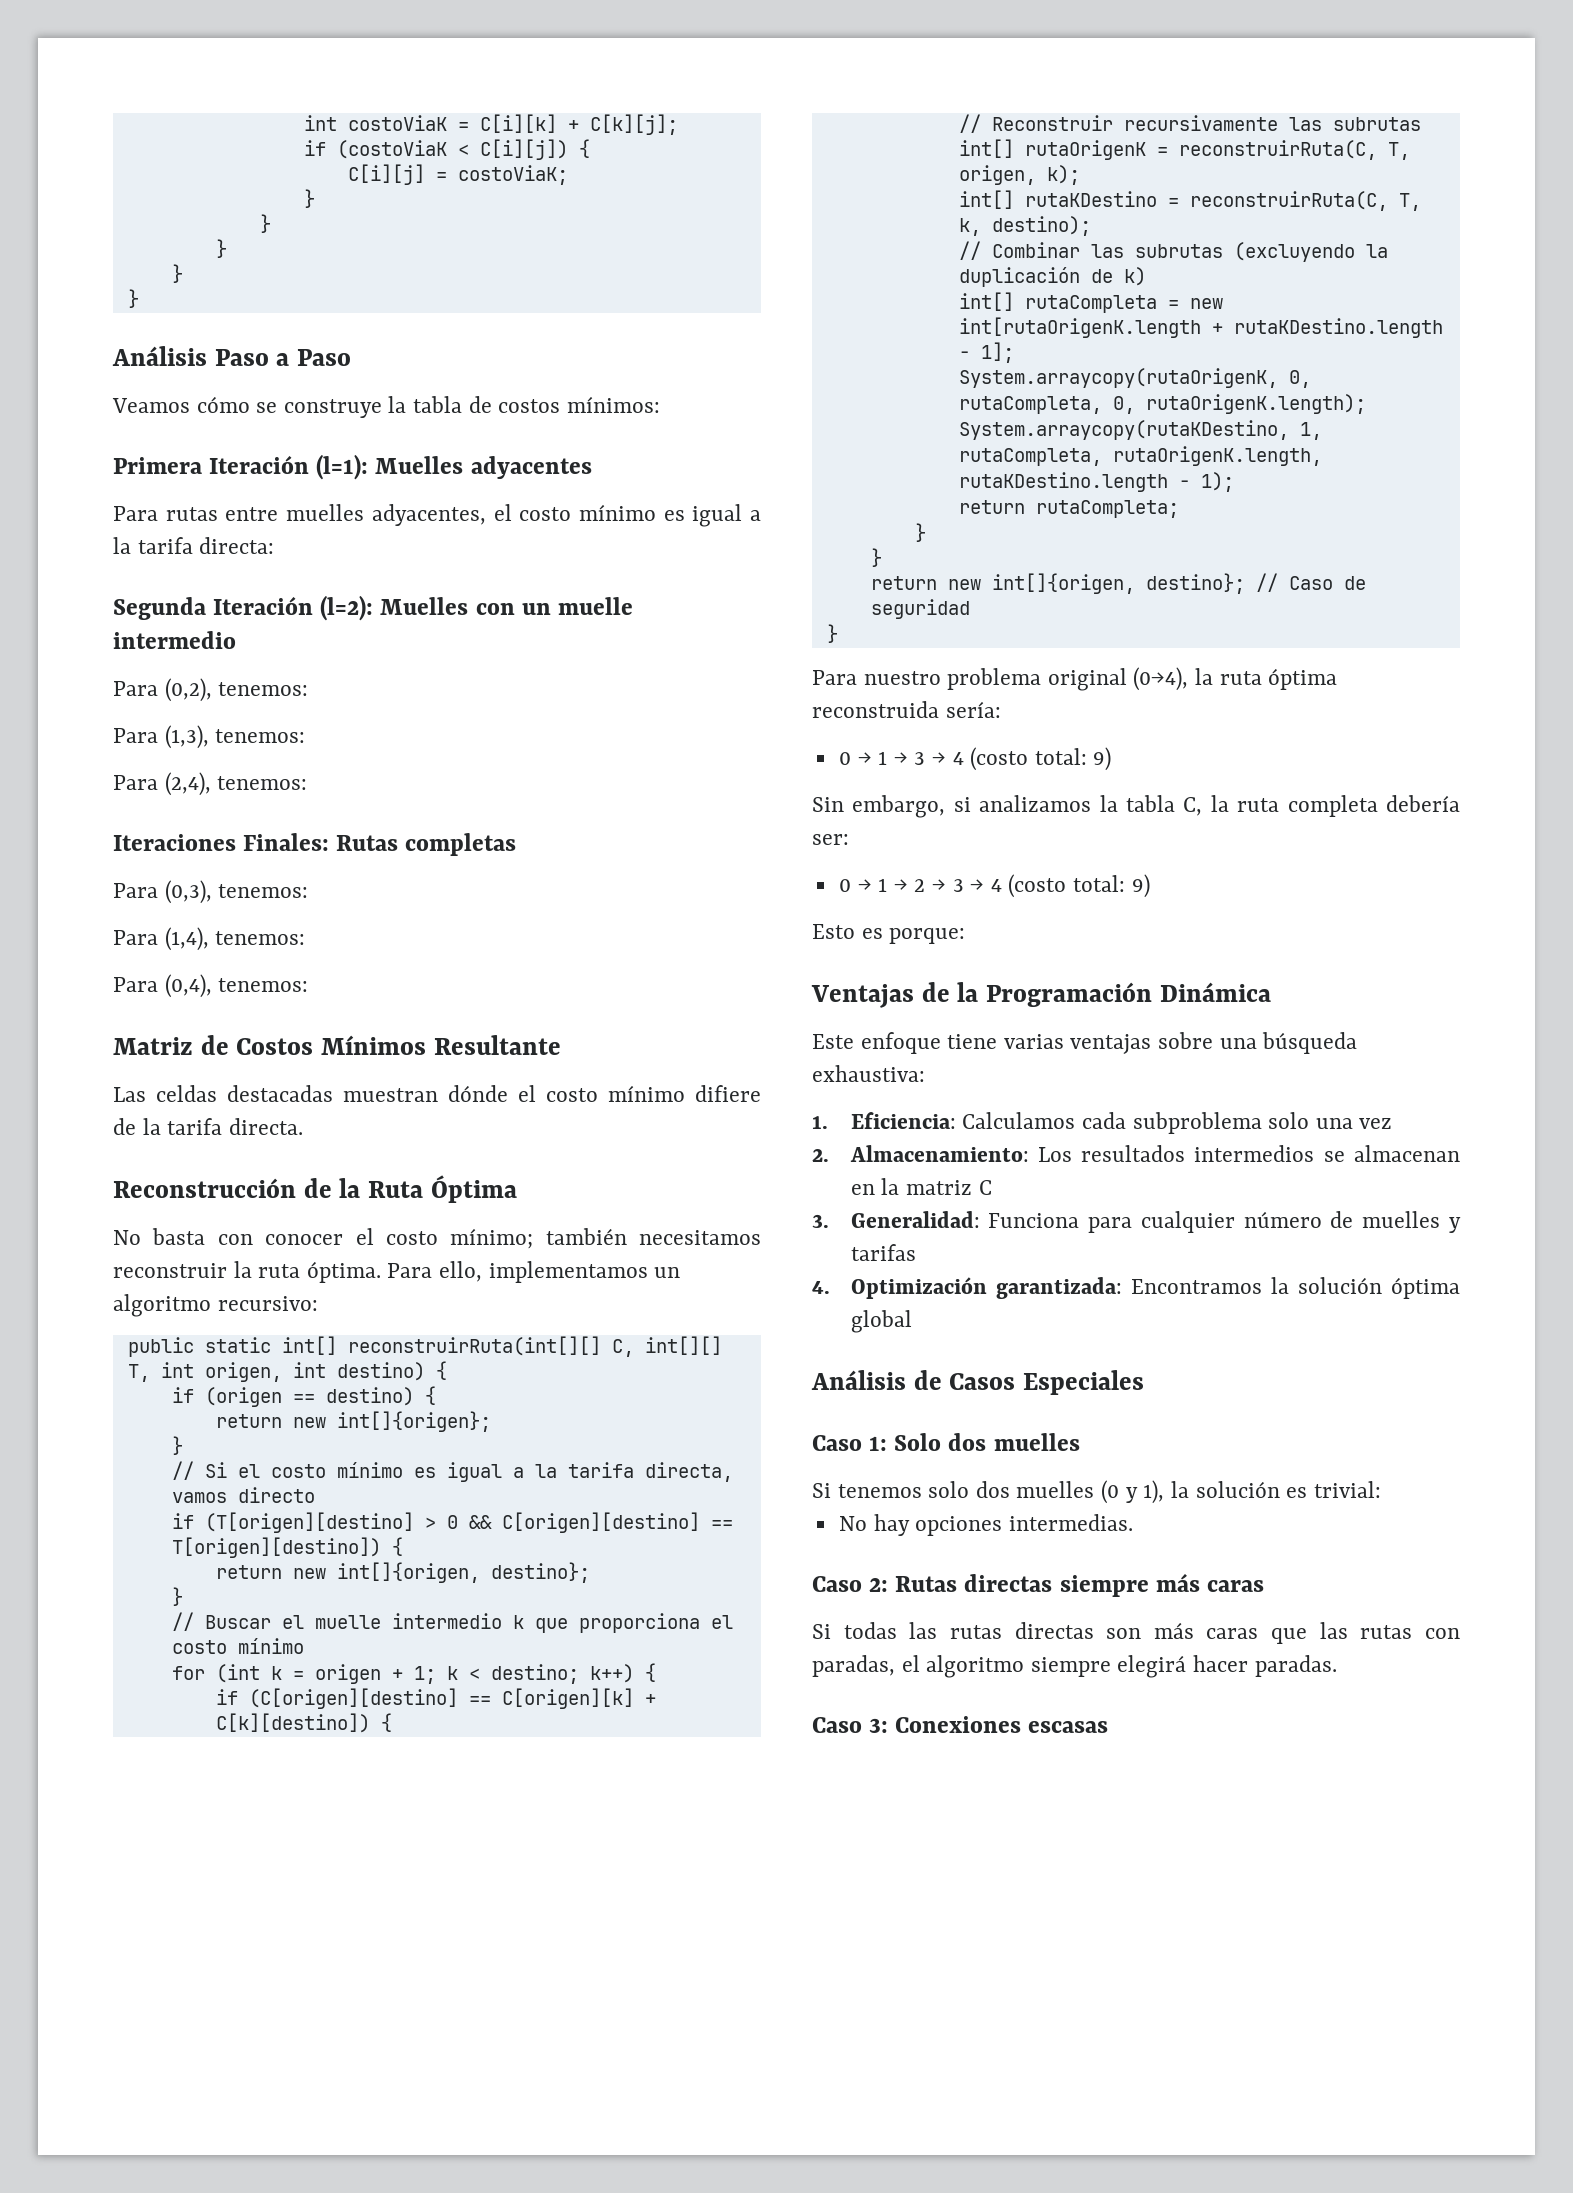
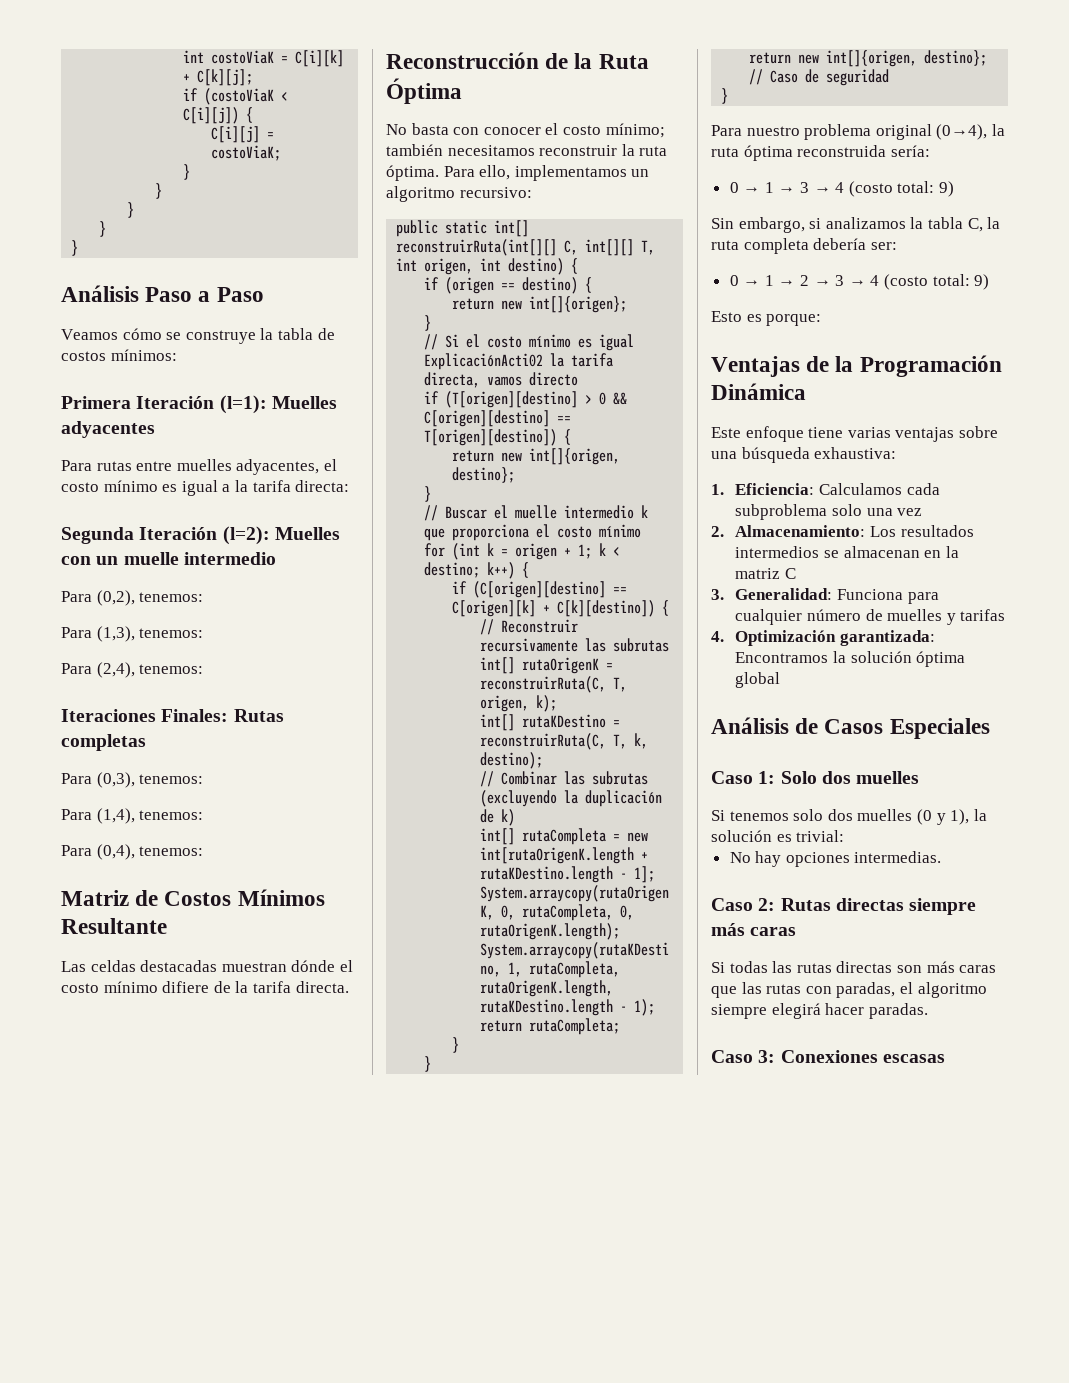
- // Si el costo mínimo es igual a la tarifa directa, vamos directo
+ // Si el costo mínimo es igual ExplicaciónActi02 la tarifa directa, vamos directo

